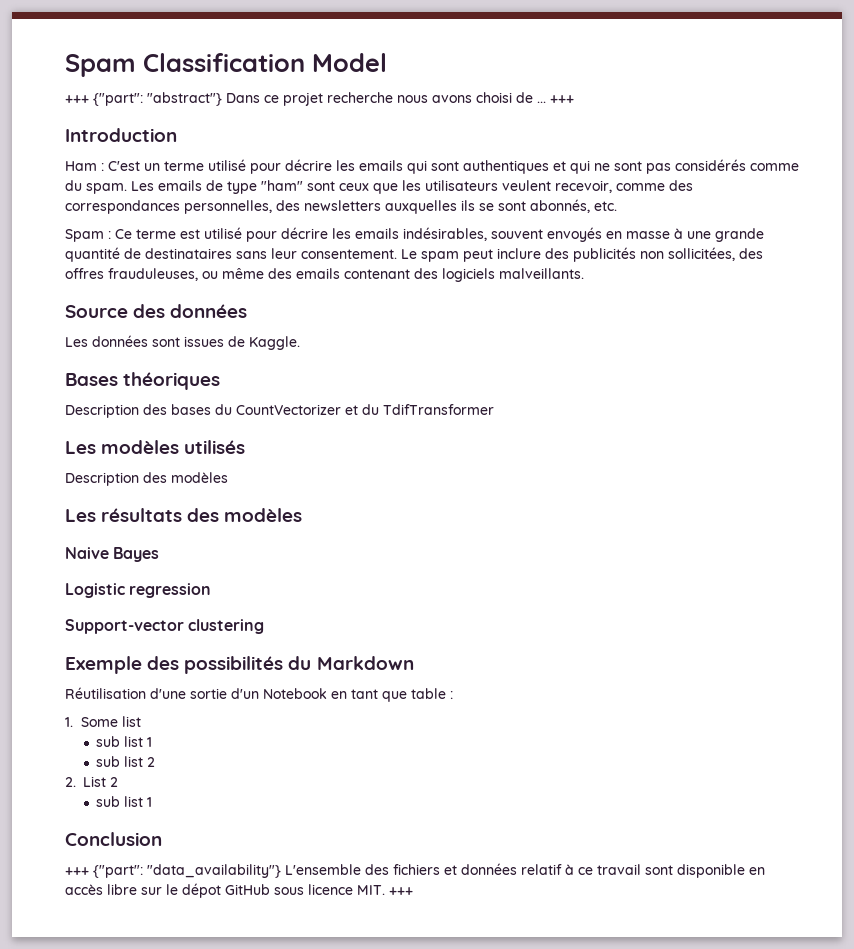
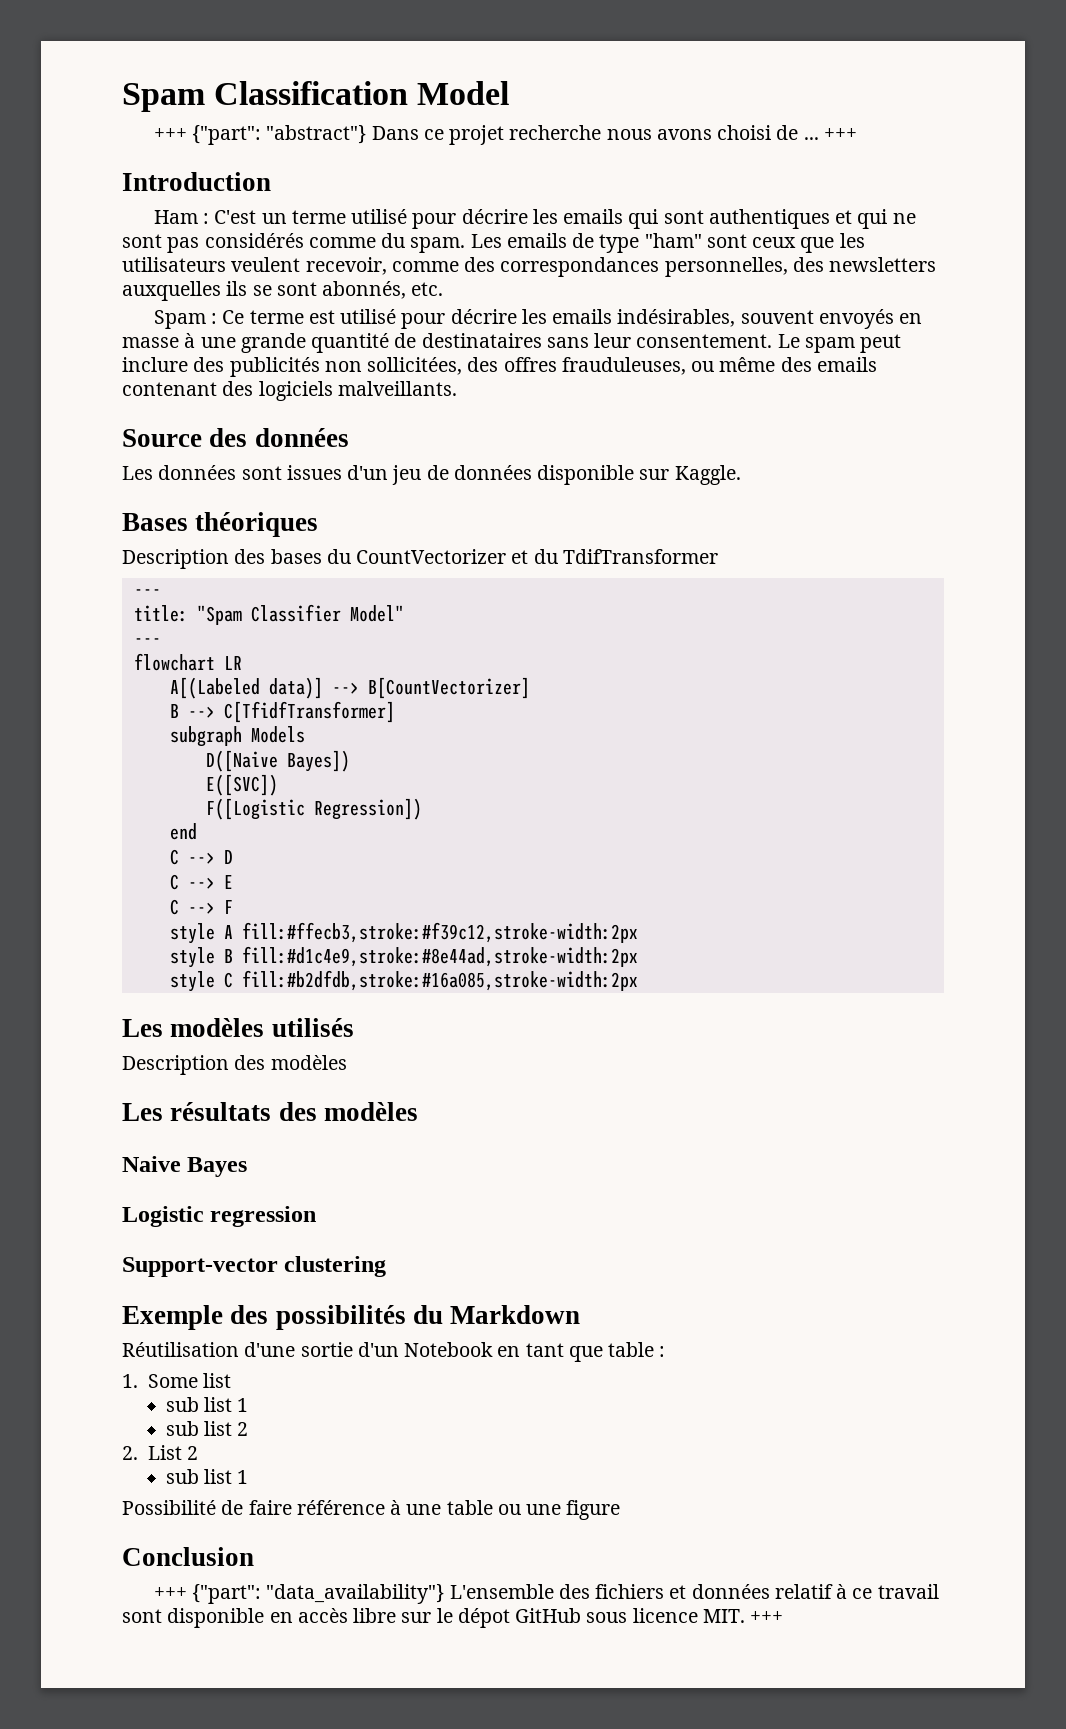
- Les données sont issues de Kaggle.
+ Les données sont issues d'un jeu de données disponible sur Kaggle.
  Description des bases du CountVectorizer et du TdifTransformer
+ ---
+ title: "Spam Classifier Model"
+ ---
+ flowchart LR
+ A[(Labeled data)] --> B[CountVectorizer]
+ B --> C[TfidfTransformer]
+ subgraph Models
+ D([Naive Bayes])
+ E([SVC])
+ F([Logistic Regression])
+ end
+ C --> D
+ C --> E
+ C --> F
+ style A fill:#ffecb3,stroke:#f39c12,stroke-width:2px
+ style B fill:#d1c4e9,stroke:#8e44ad,stroke-width:2px
+ style C fill:#b2dfdb,stroke:#16a085,stroke-width:2px
+ Possibilité de faire référence à une table ou une figure

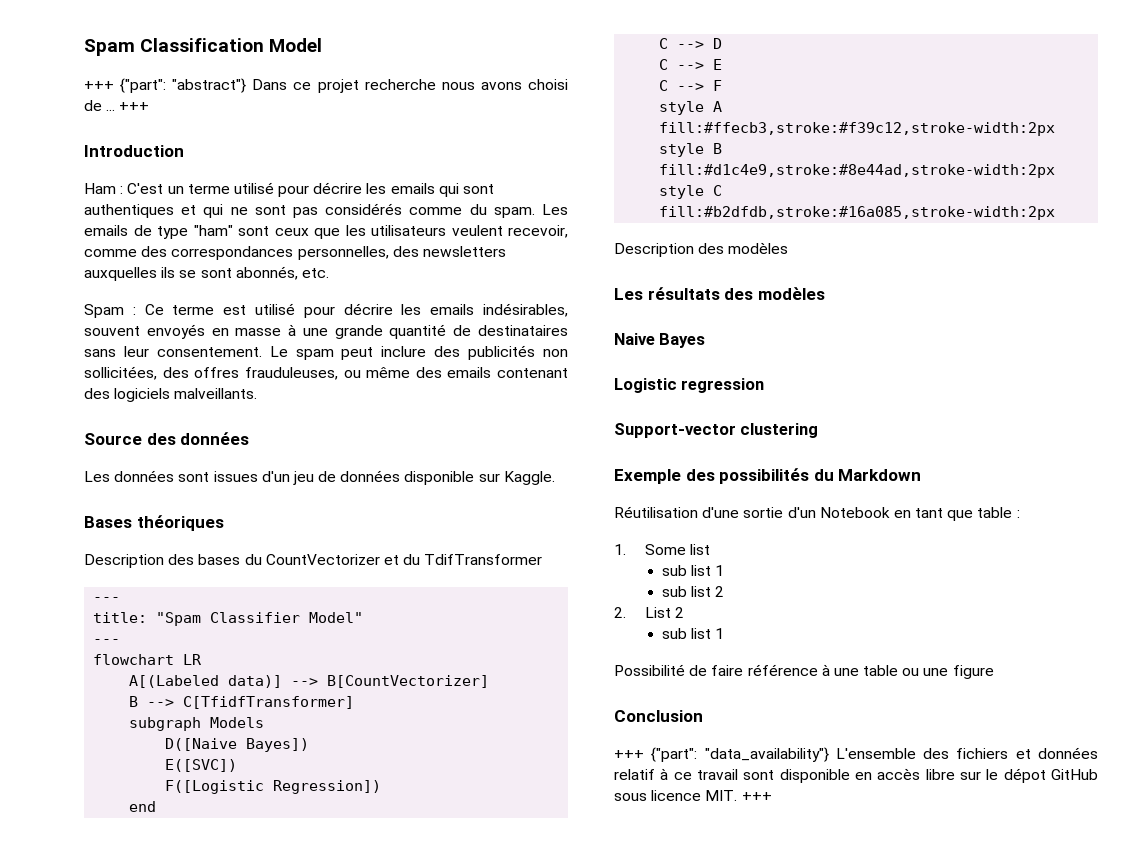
- Les modèles utilisés

